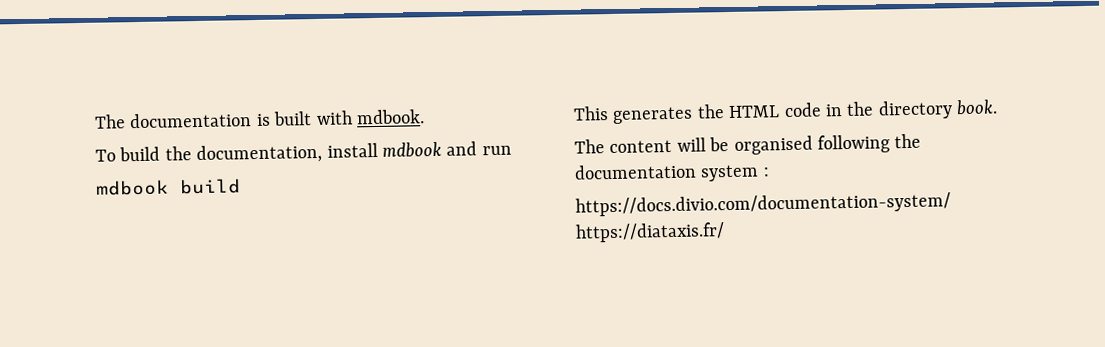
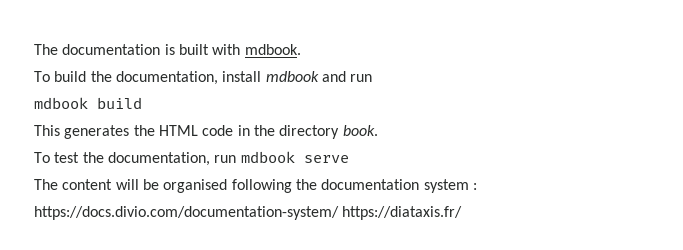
+ To test the documentation, run mdbook serve

